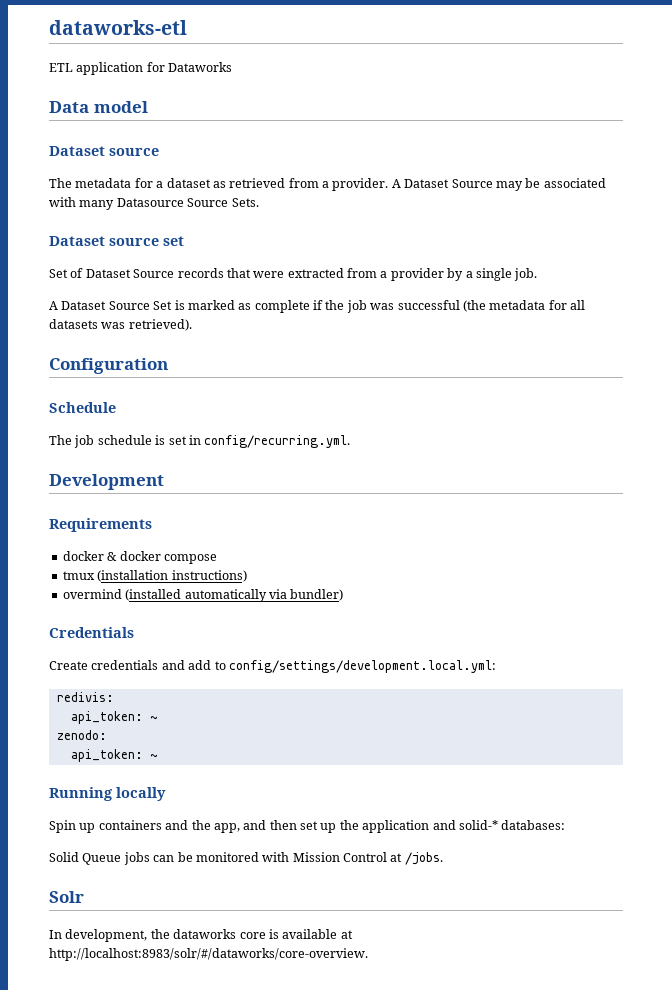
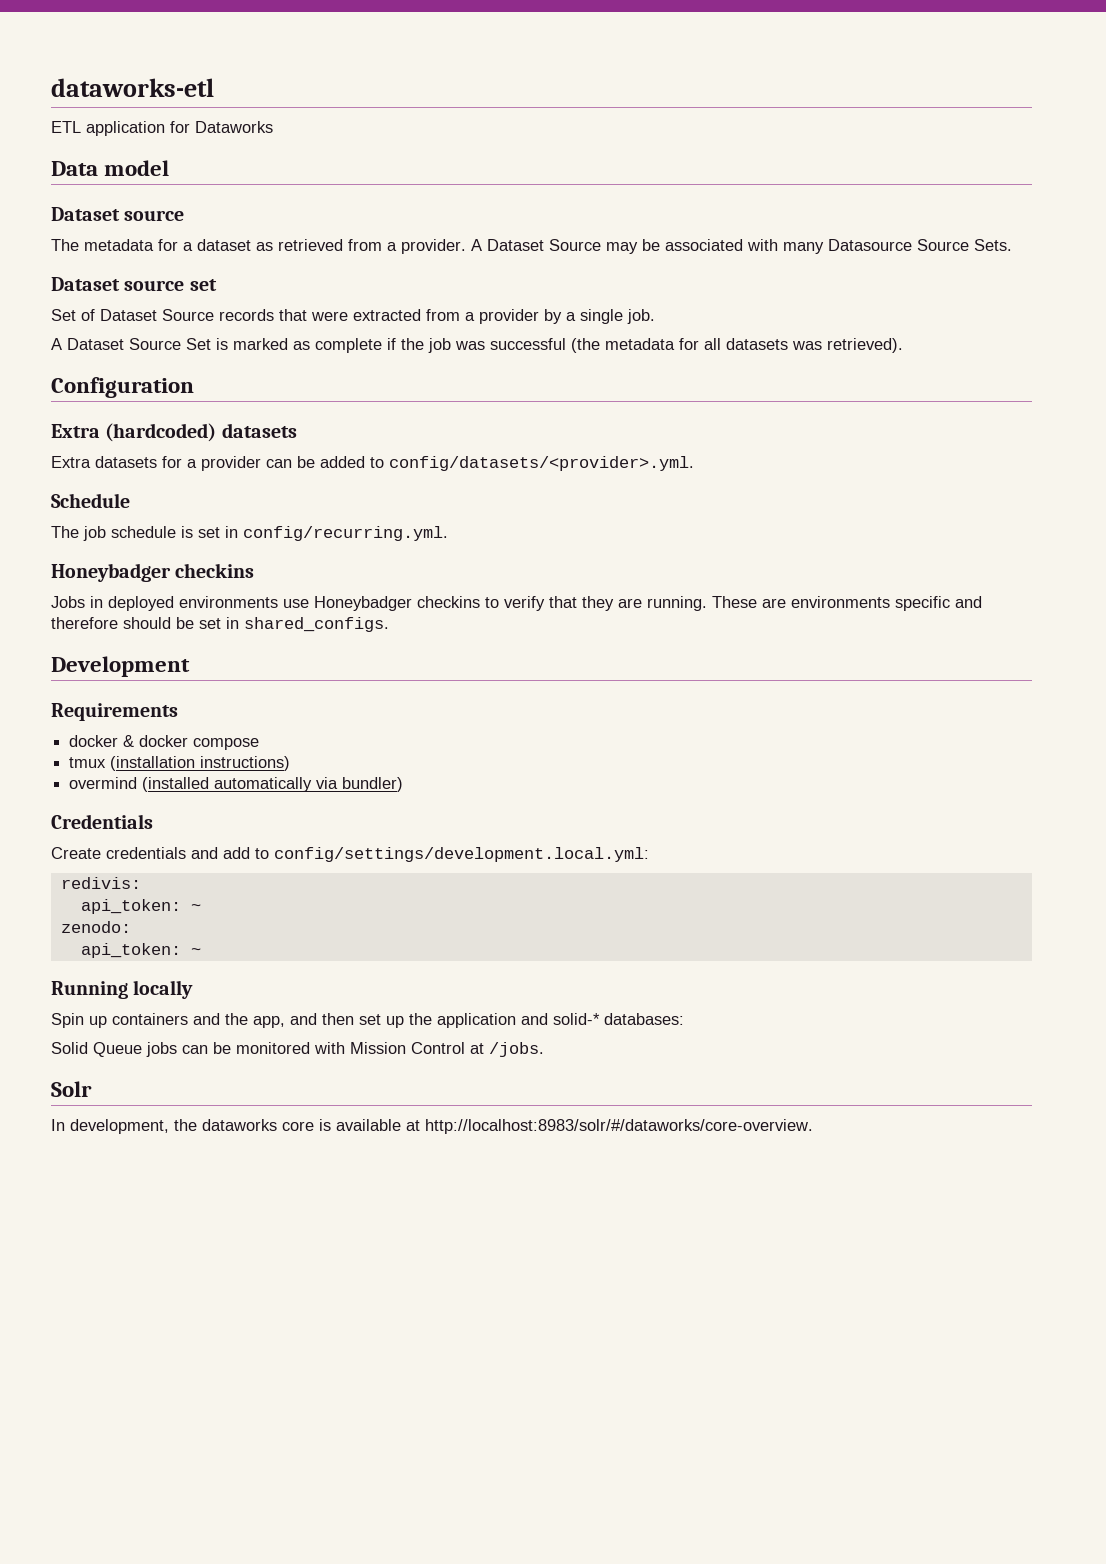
+ Extra (hardcoded) datasets
+ Extra datasets for a provider can be added to config/datasets/<provider>.yml.
  The job schedule is set in config/recurring.yml.
+ Honeybadger checkins
+ Jobs in deployed environments use Honeybadger checkins to verify that they are running. These are environments specific and therefore should be set in shared_configs.

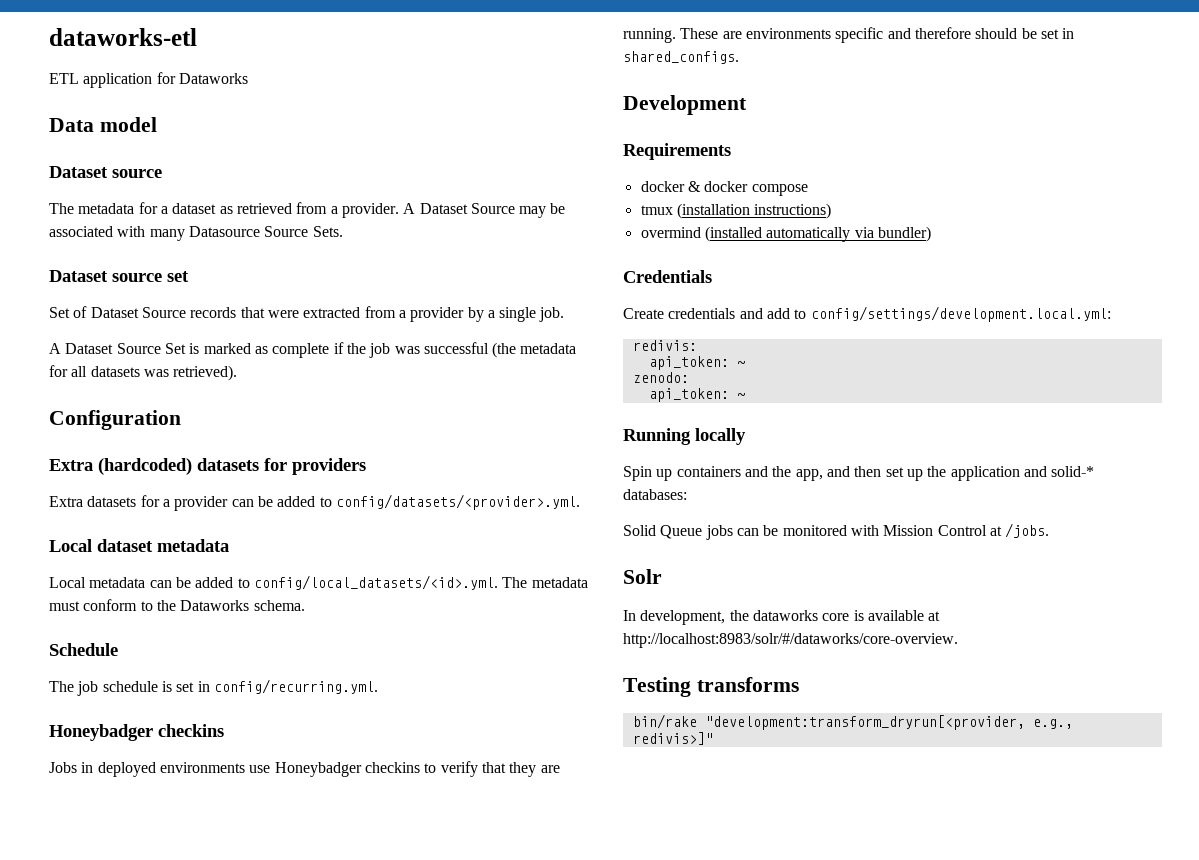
- Extra (hardcoded) datasets
+ Extra (hardcoded) datasets for providers
+ Local dataset metadata
+ Local metadata can be added to config/local_datasets/<id>.yml. The metadata must conform to the Dataworks schema.
+ Testing transforms
+ bin/rake "development:transform_dryrun[<provider, e.g., redivis>]"

